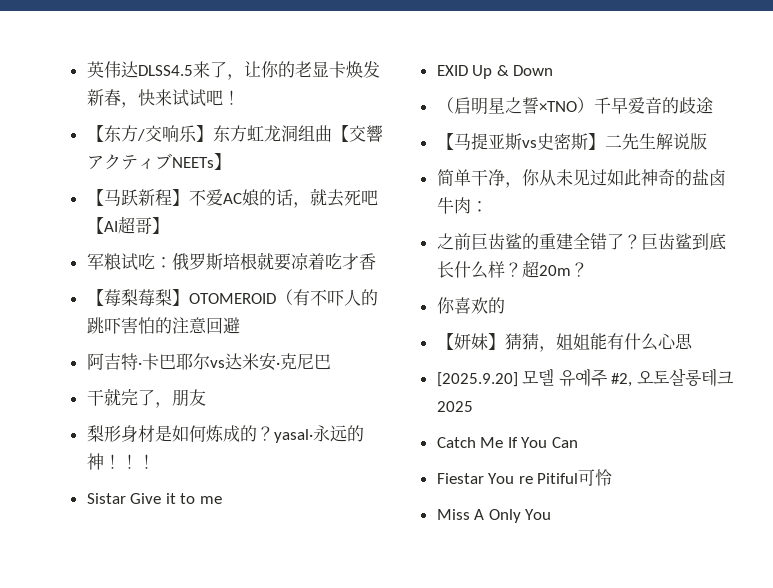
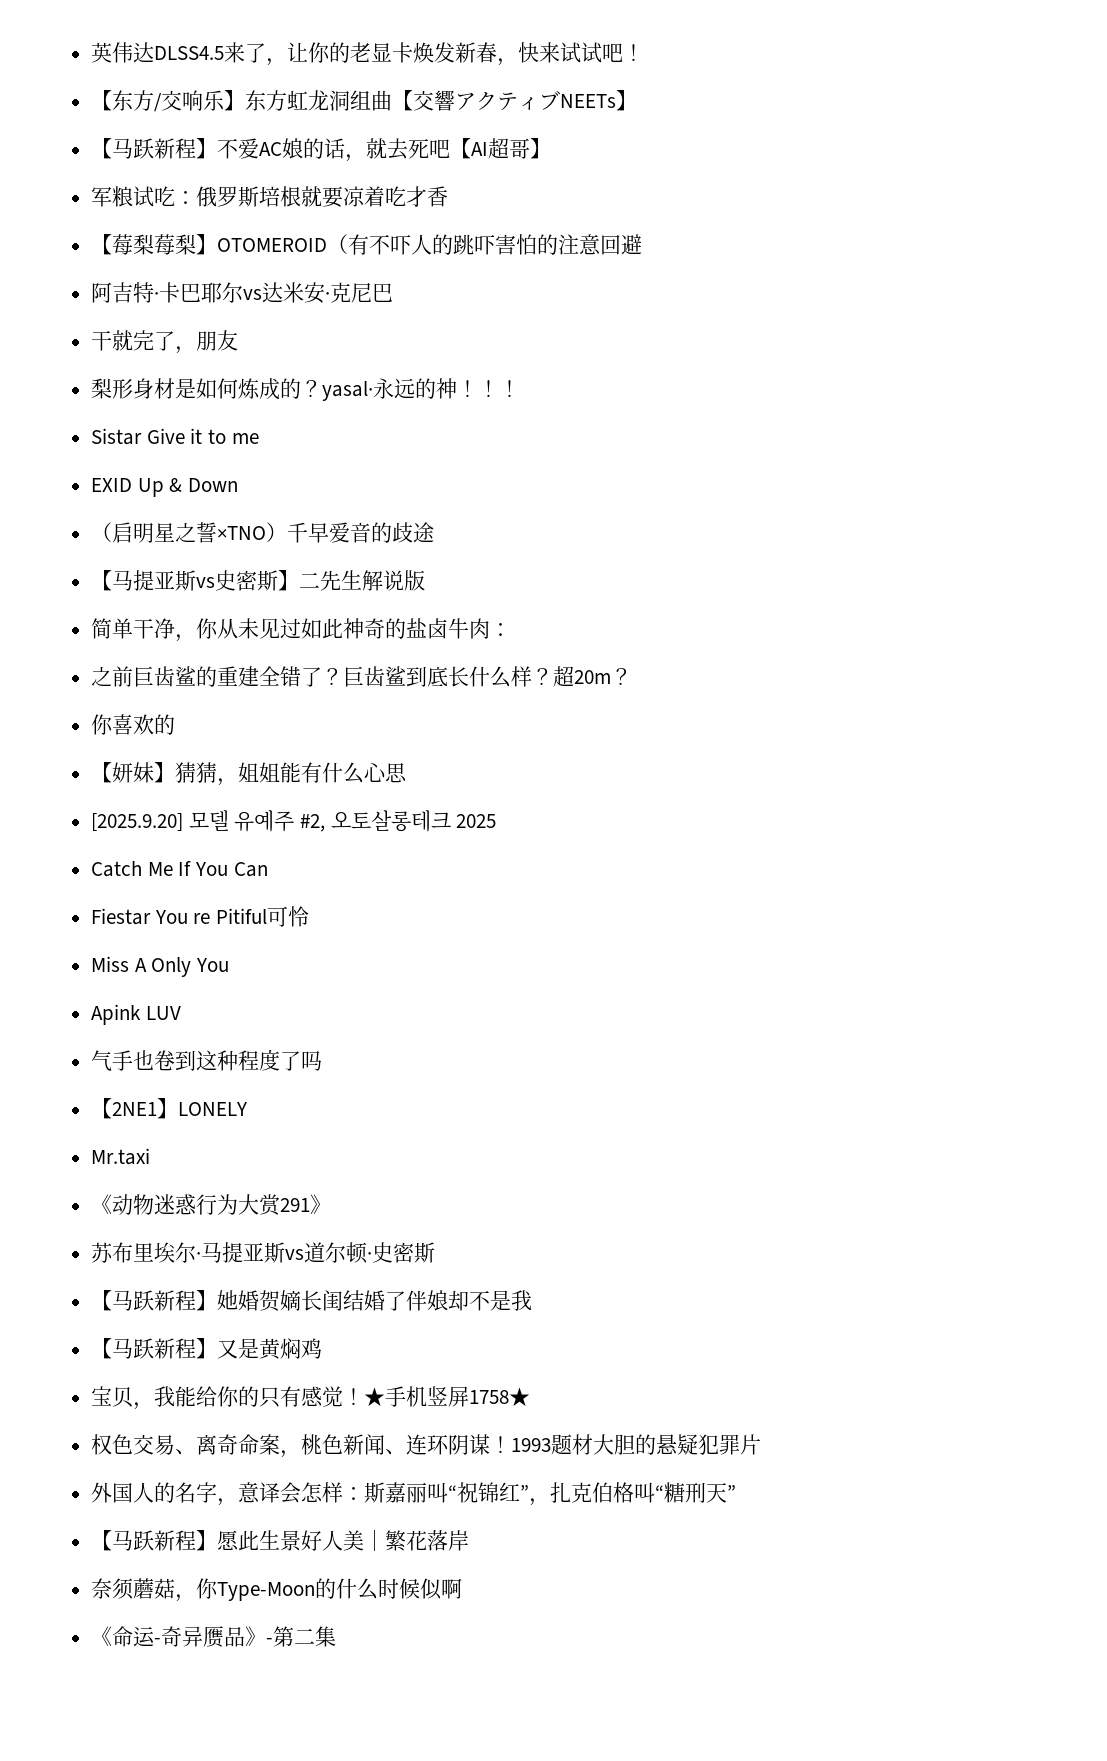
+ Apink LUV
+ 气手也卷到这种程度了吗
+ 【2NE1】LONELY
+ Mr.taxi
+ 《动物迷惑行为大赏291》
+ 苏布里埃尔·马提亚斯vs道尔顿·史密斯
+ 【马跃新程】她婚贺嫡长闺结婚了伴娘却不是我
+ 【马跃新程】又是黄焖鸡
+ 宝贝，我能给你的只有感觉！★手机竖屏1758★
+ 权色交易、离奇命案，桃色新闻、连环阴谋！1993题材大胆的悬疑犯罪片
+ 外国人的名字，意译会怎样：斯嘉丽叫“祝锦红”，扎克伯格叫“糖刑天”
+ 【马跃新程】愿此生景好人美｜繁花落岸
+ 奈须蘑菇，你Type-Moon的什么时候似啊
+ 《命运-奇异赝品》-第二集

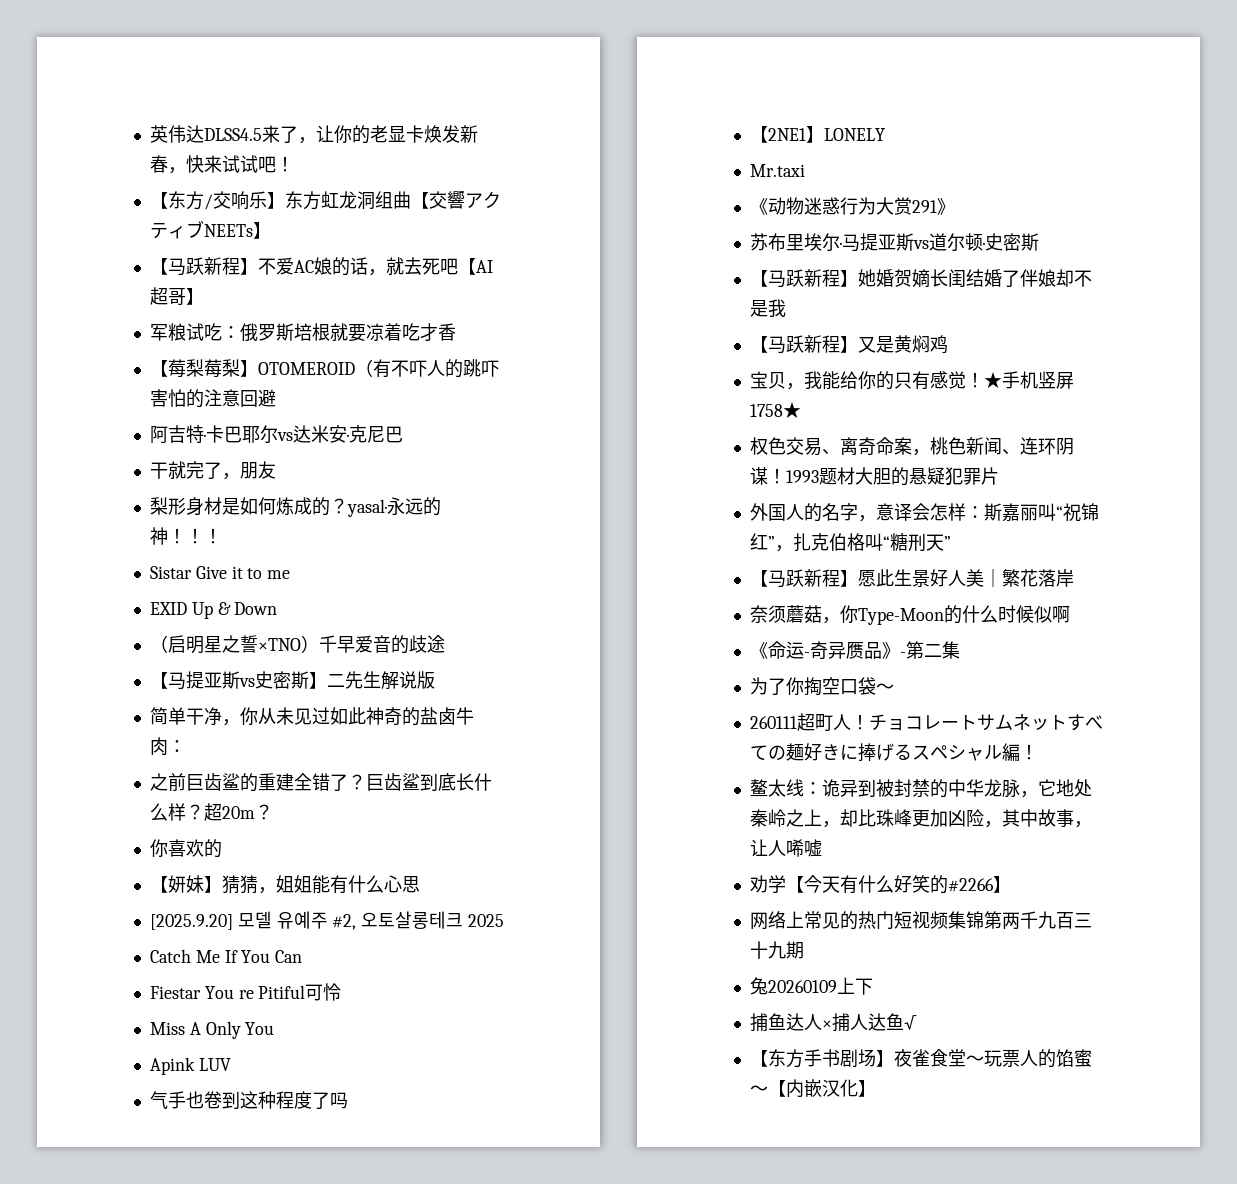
+ 为了你掏空口袋～
+ 260111超町人！チョコレートサムネットすべての麺好きに捧げるスペシャル編！
+ 鳌太线：诡异到被封禁的中华龙脉，它地处秦岭之上，却比珠峰更加凶险，其中故事，让人唏嘘
+ 劝学【今天有什么好笑的#2266】
+ 网络上常见的热门短视频集锦第两千九百三十九期
+ 兔20260109上下
+ 捕鱼达人×捕人达鱼√
+ 【东方手书剧场】夜雀食堂～玩票人的馅蜜～【内嵌汉化】

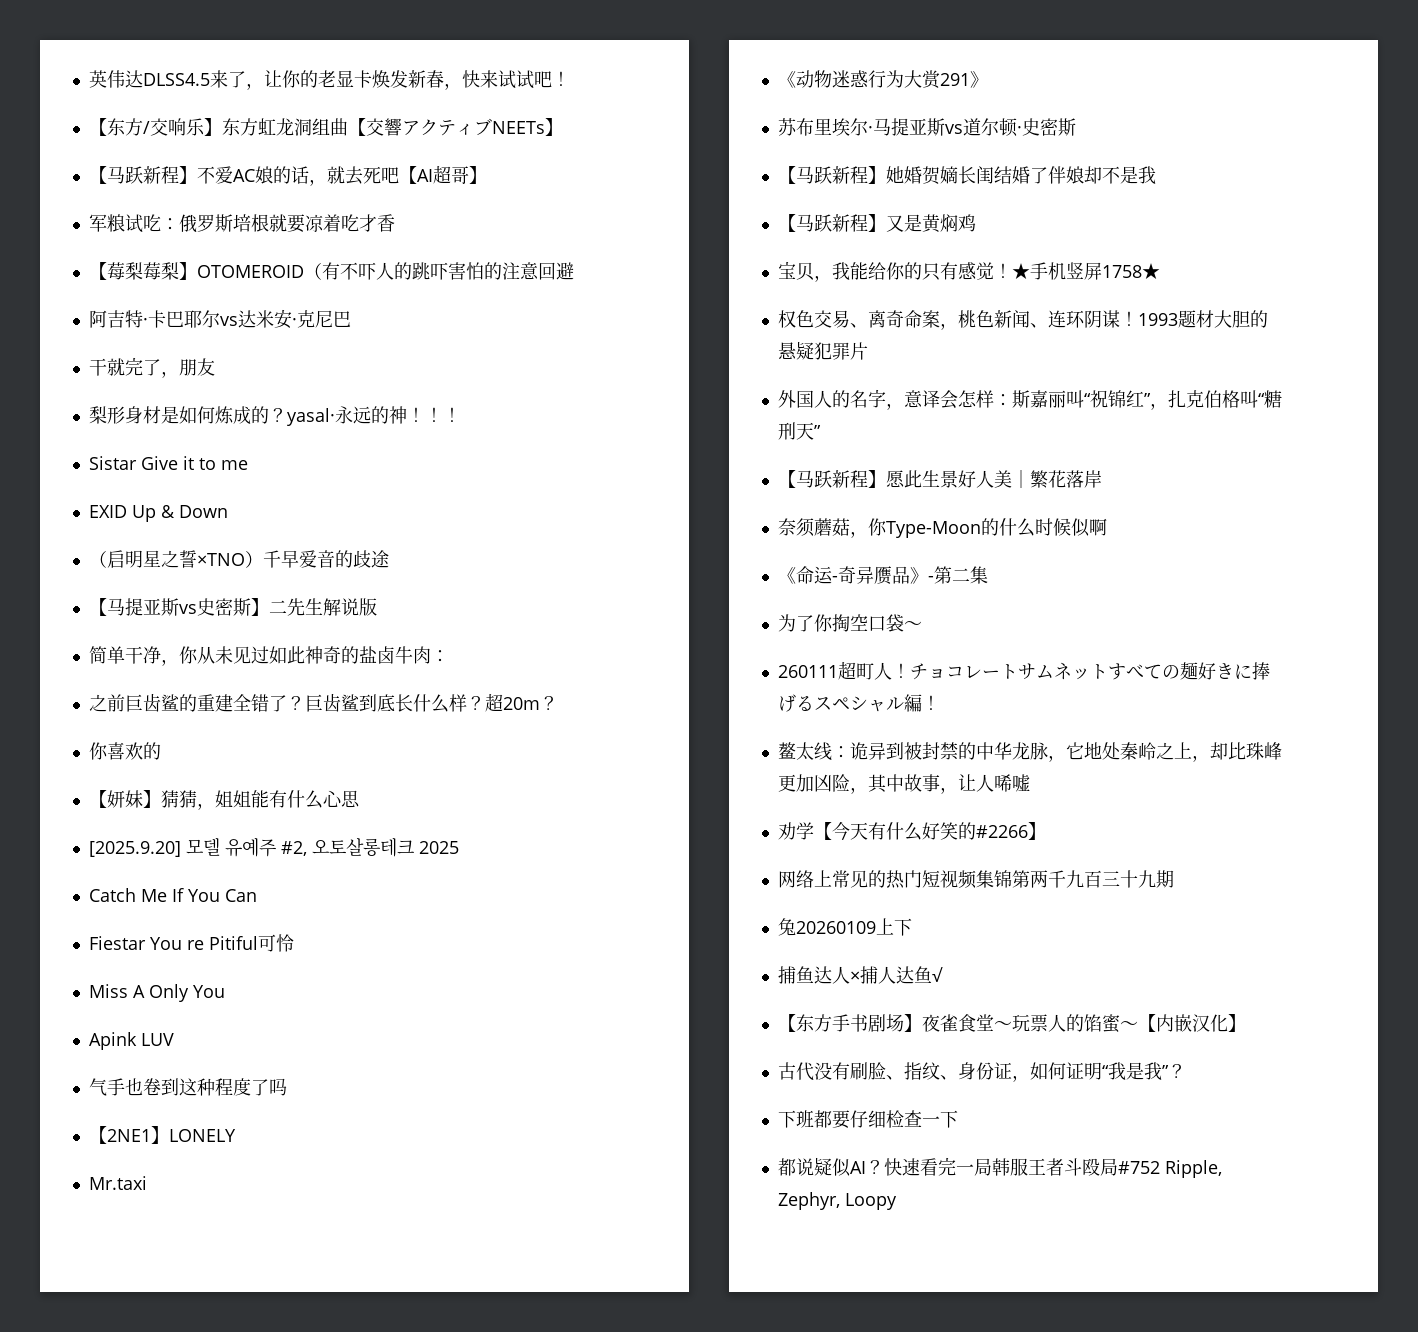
+ 古代没有刷脸、指纹、身份证，如何证明“我是我”？
+ 下班都要仔细检查一下
+ 都说疑似AI？快速看完一局韩服王者斗殴局#752 Ripple, Zephyr, Loopy

